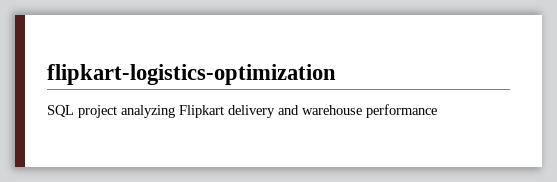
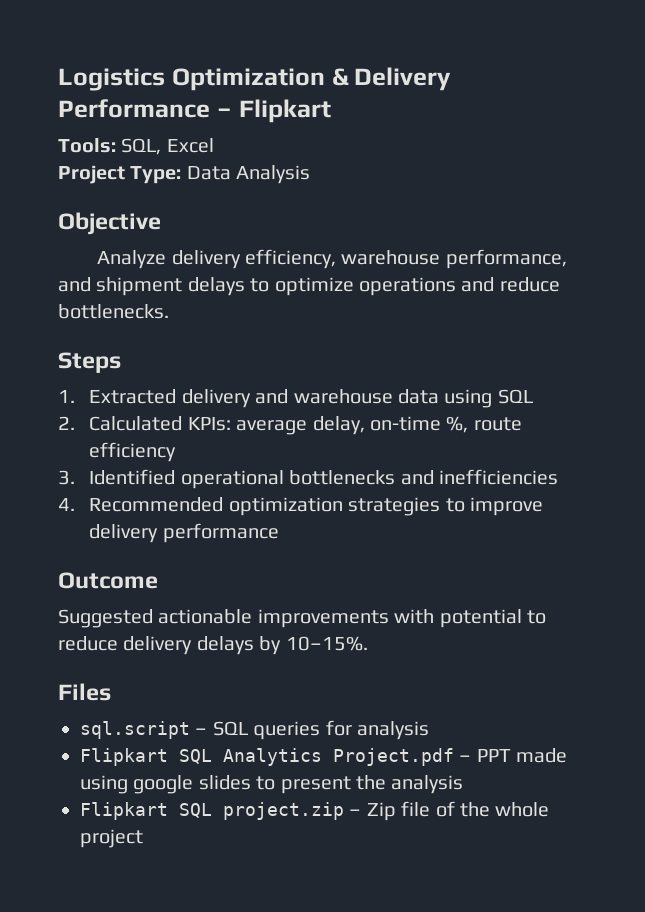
- flipkart-logistics-optimization
- SQL project analyzing Flipkart delivery and warehouse performance
+ Logistics Optimization & Delivery Performance – Flipkart
+ Tools: SQL, Excel
+ Project Type: Data Analysis
+ Objective
+ Analyze delivery efficiency, warehouse performance, and shipment delays to optimize operations and reduce bottlenecks.
+ Steps
+ 1. Extracted delivery and warehouse data using SQL
+ 2. Calculated KPIs: average delay, on-time %, route efficiency
+ 3. Identified operational bottlenecks and inefficiencies
+ 4. Recommended optimization strategies to improve delivery performance
+ Outcome
+ Suggested actionable improvements with potential to reduce delivery delays by 10–15%.
+ Files
+ sql.script – SQL queries for analysis
+ Flipkart SQL Analytics Project.pdf – PPT made using google slides to present the analysis
+ Flipkart SQL project.zip – Zip file of the whole project

